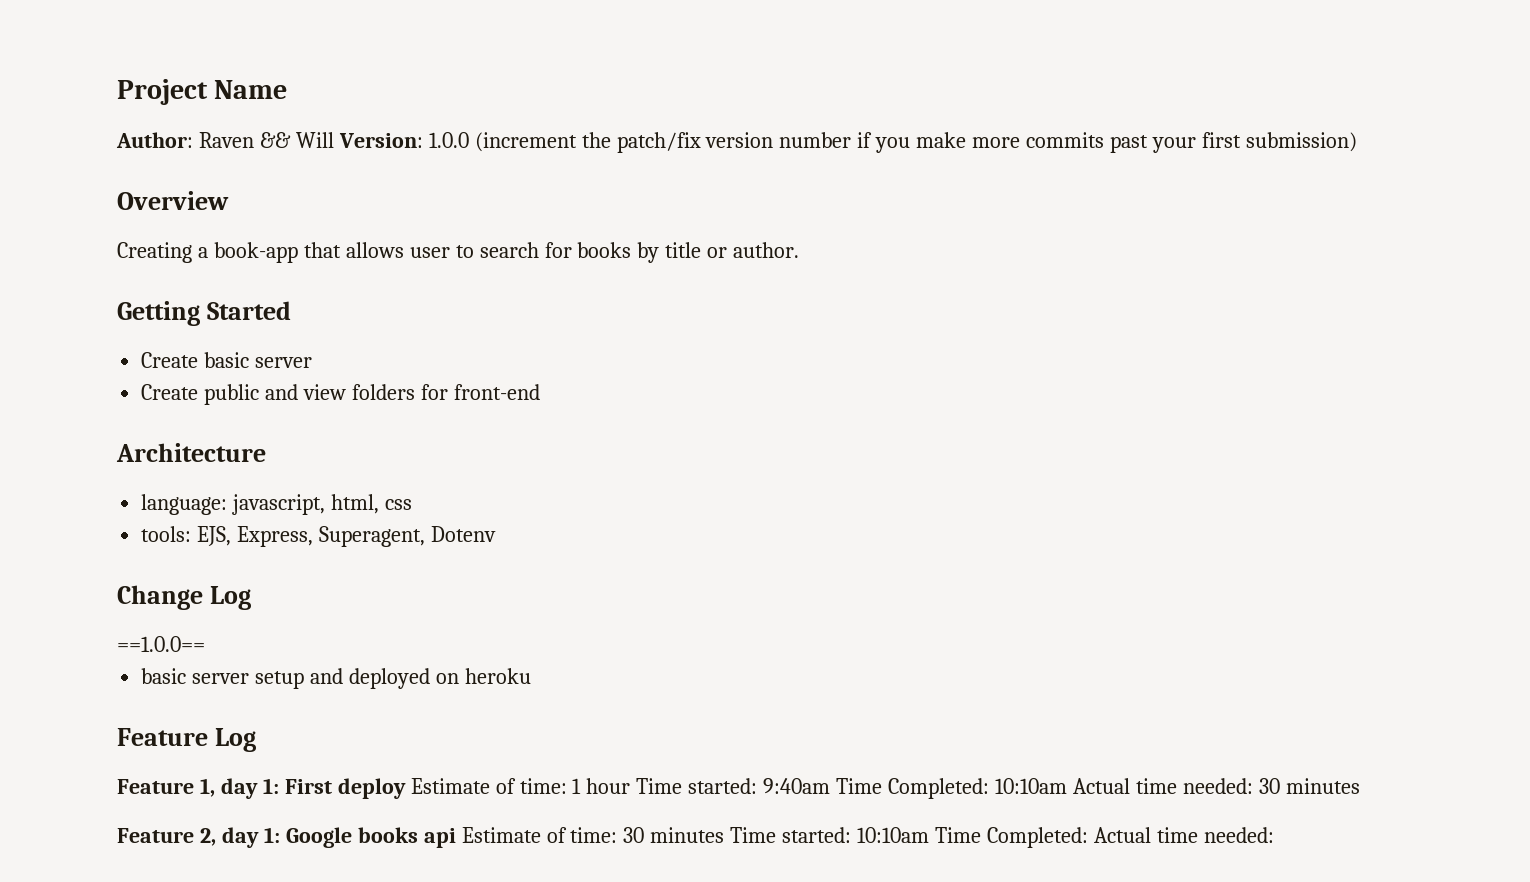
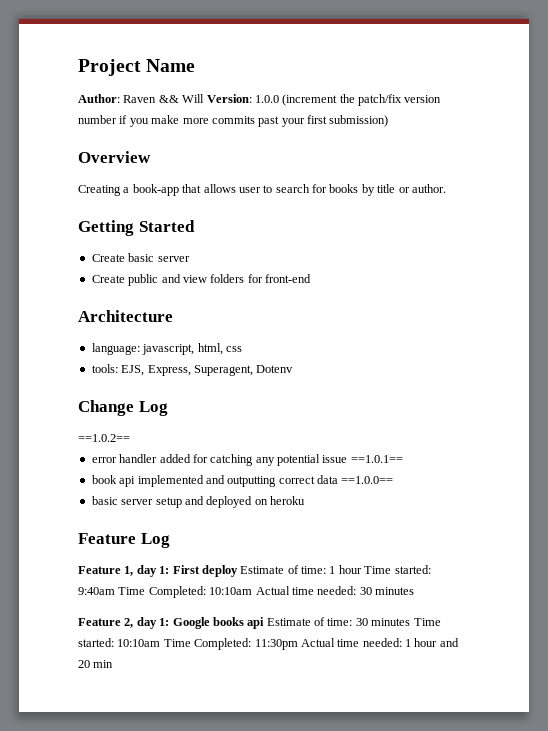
- ==1.0.0==
+ ==1.0.2==
+ error handler added for catching any potential issue ==1.0.1==
+ book api implemented and outputting correct data ==1.0.0==
- Feature 2, day 1: Google books api Estimate of time: 30 minutes Time started: 10:10am Time Completed: Actual time needed:
+ Feature 2, day 1: Google books api Estimate of time: 30 minutes Time started: 10:10am Time Completed: 11:30pm Actual time needed: 1 hour and 20 min

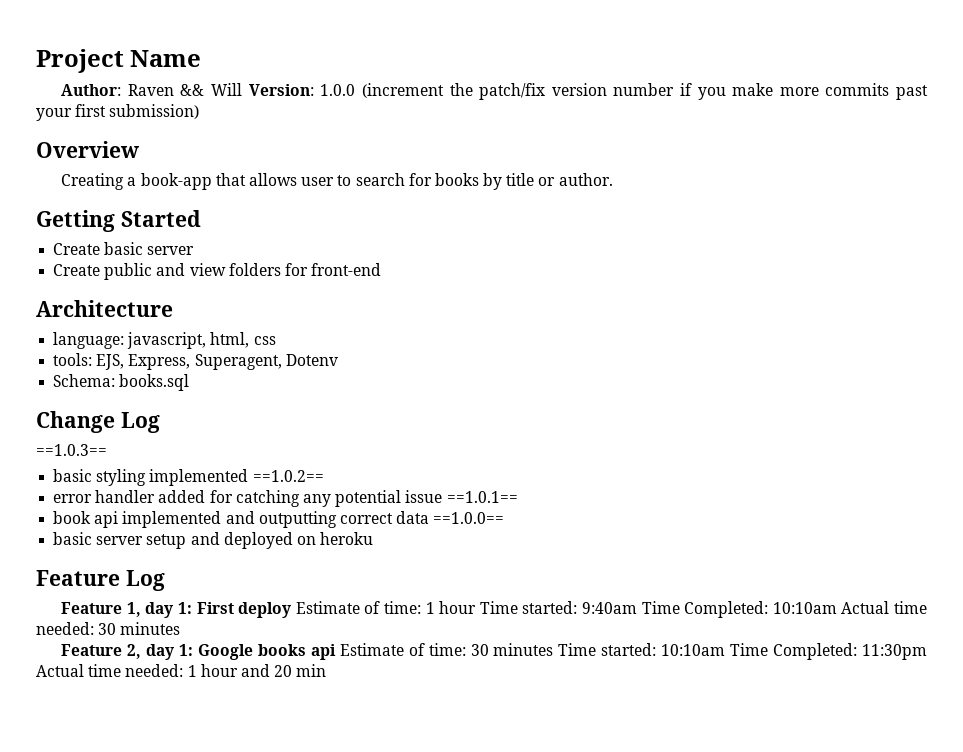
+ Schema: books.sql
- ==1.0.2==
+ ==1.0.3==
+ basic styling implemented ==1.0.2==

